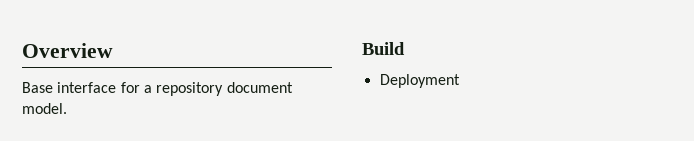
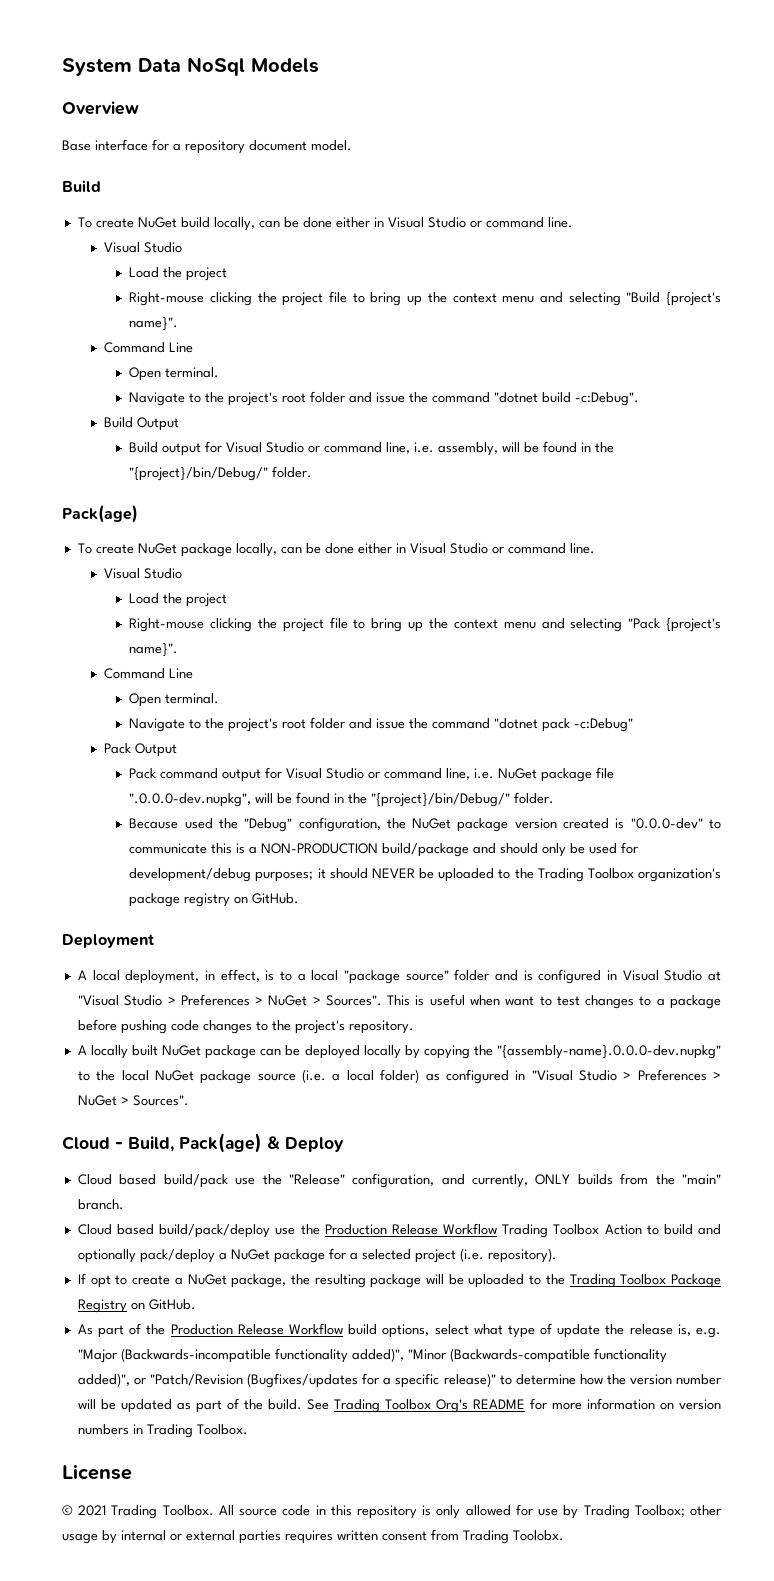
+ System Data NoSql Models
+ To create NuGet build locally, can be done either in Visual Studio or command line.
+ Visual Studio
+ Load the project
+ Right-mouse clicking the project file to bring up the context menu and selecting "Build {project's name}".
+ Command Line
+ Open terminal.
+ Navigate to the project's root folder and issue the command "dotnet build -c:Debug".
+ Build Output
+ Build output for Visual Studio or command line, i.e. assembly, will be found in the "{project}/bin/Debug/" folder.
+ Pack(age)
+ To create NuGet package locally, can be done either in Visual Studio or command line.
+ Visual Studio
+ Load the project
+ Right-mouse clicking the project file to bring up the context menu and selecting "Pack {project's name}".
+ Command Line
+ Open terminal.
+ Navigate to the project's root folder and issue the command "dotnet pack -c:Debug"
+ Pack Output
+ Pack command output for Visual Studio or command line, i.e. NuGet package file ".0.0.0-dev.nupkg", will be found in the "{project}/bin/Debug/" folder.
+ Because used the "Debug" configuration, the NuGet package version created is "0.0.0-dev" to communicate this is a NON-PRODUCTION build/package and should only be used for development/debug purposes; it should NEVER be uploaded to the Trading Toolbox organization's package registry on GitHub.
  Deployment
+ A local deployment, in effect, is to a local "package source" folder and is configured in Visual Studio at "Visual Studio > Preferences > NuGet > Sources". This is useful when want to test changes to a package before pushing code changes to the project's repository.
+ A locally built NuGet package can be deployed locally by copying the "{assembly-name}.0.0.0-dev.nupkg" to the local NuGet package source (i.e. a local folder) as configured in "Visual Studio > Preferences > NuGet > Sources".
+ Cloud - Build, Pack(age) & Deploy
+ Cloud based build/pack use the "Release" configuration, and currently, ONLY builds from the "main" branch.
+ Cloud based build/pack/deploy use the Production Release Workflow Trading Toolbox Action to build and optionally pack/deploy a NuGet package for a selected project (i.e. repository).
+ If opt to create a NuGet package, the resulting package will be uploaded to the Trading Toolbox Package Registry on GitHub.
+ As part of the Production Release Workflow build options, select what type of update the release is, e.g. "Major (Backwards-incompatible functionality added)", "Minor (Backwards-compatible functionality added)", or "Patch/Revision (Bugfixes/updates for a specific release)" to determine how the version number will be updated as part of the build. See Trading Toolbox Org's README for more information on version numbers in Trading Toolbox.
+ License
+ © 2021 Trading Toolbox. All source code in this repository is only allowed for use by Trading Toolbox; other usage by internal or external parties requires written consent from Trading Toolobx.

